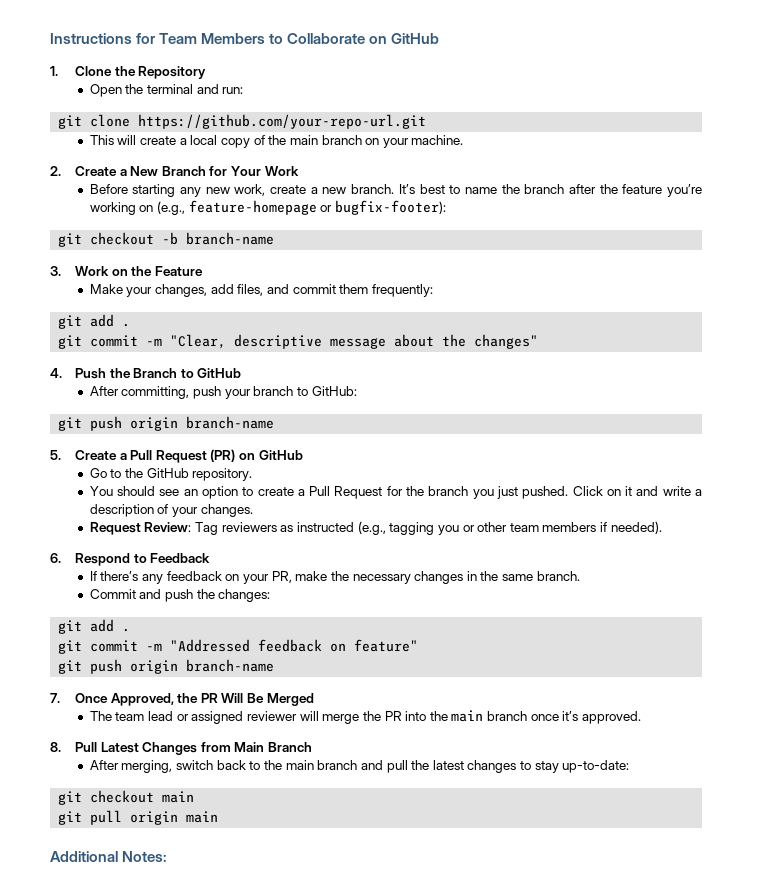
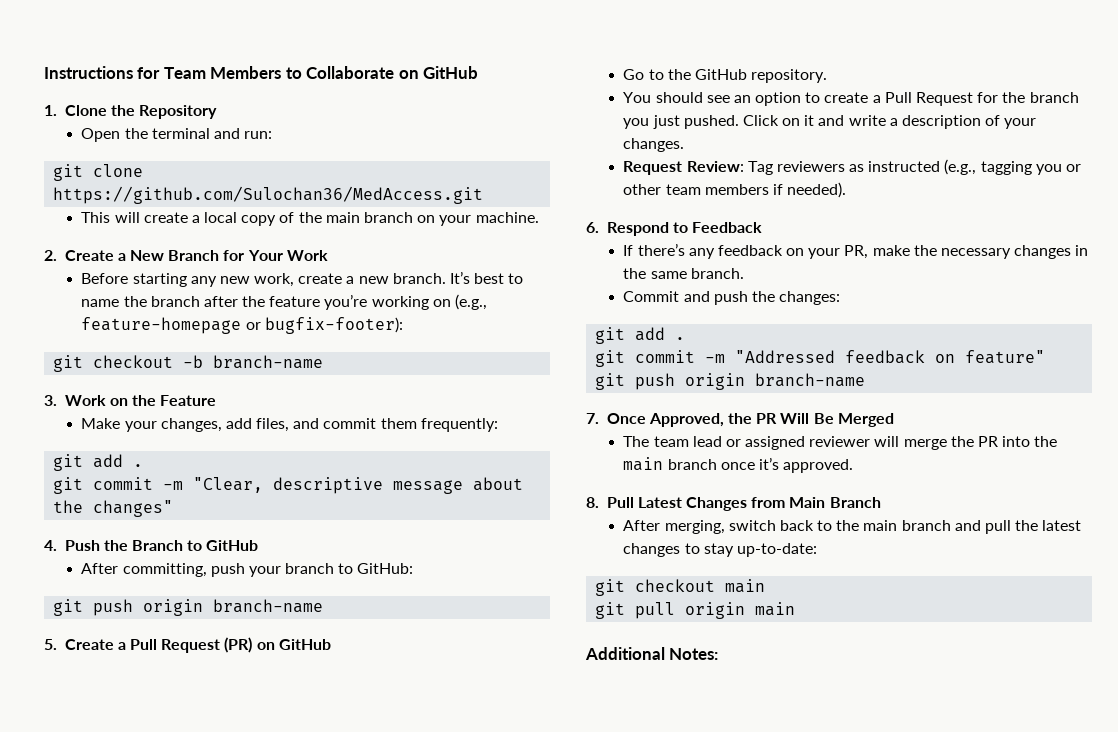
- git clone https://github.com/your-repo-url.git
+ git clone https://github.com/Sulochan36/MedAccess.git

